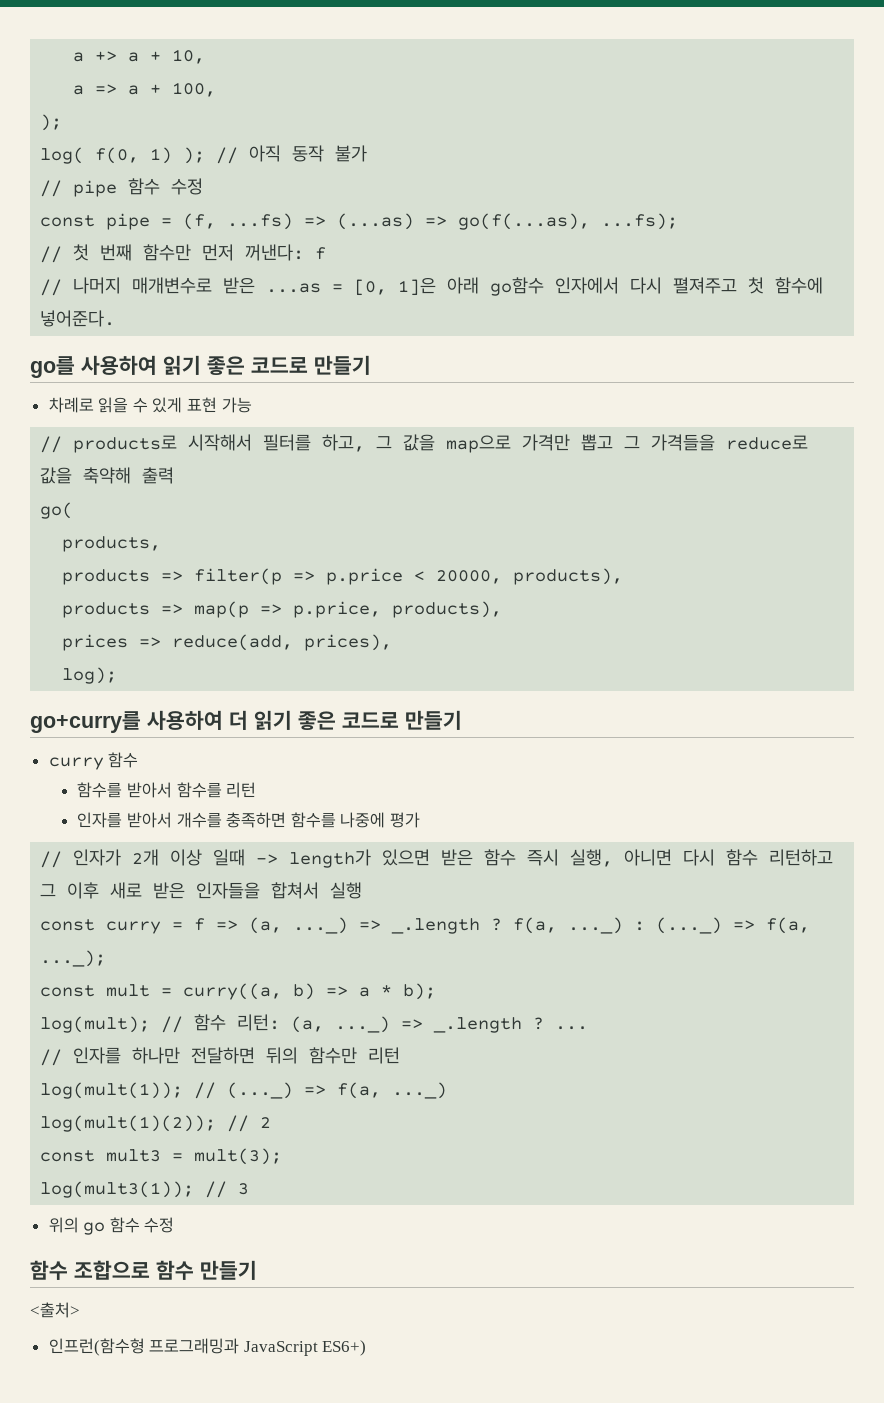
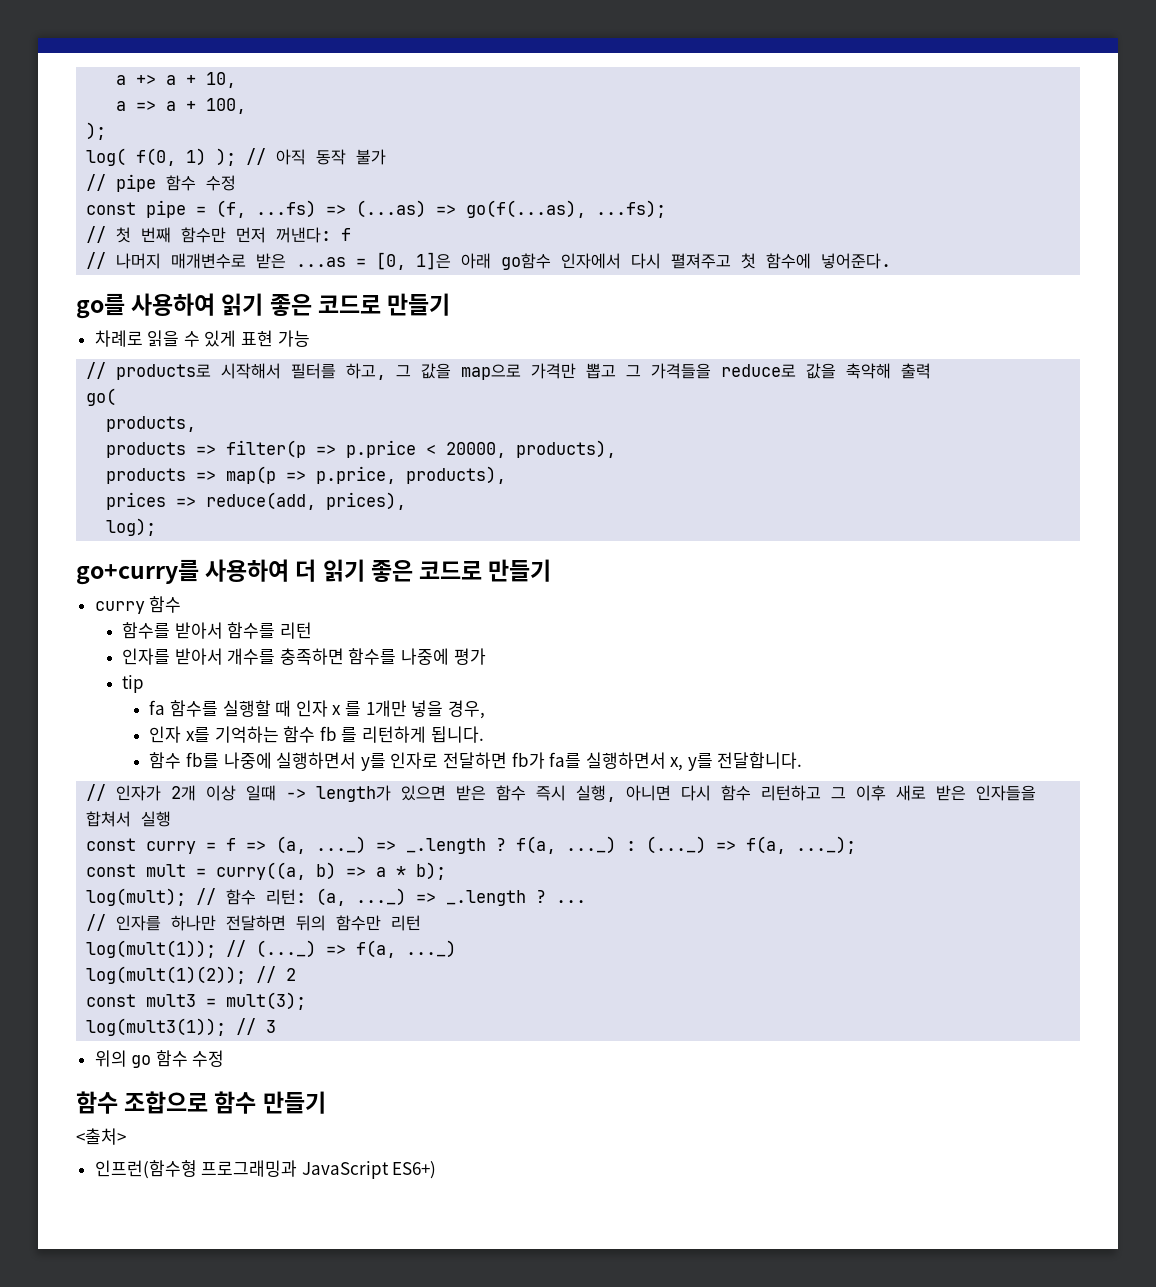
+ tip
+ fa 함수를 실행할 때 인자 x 를 1개만 넣을 경우,
+ 인자 x를 기억하는 함수 fb 를 리턴하게 됩니다.
+ 함수 fb를 나중에 실행하면서 y를 인자로 전달하면 fb가 fa를 실행하면서 x, y를 전달합니다.

